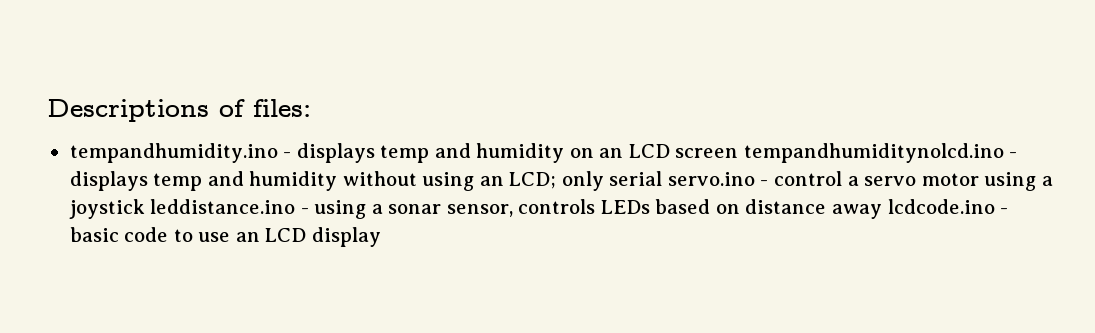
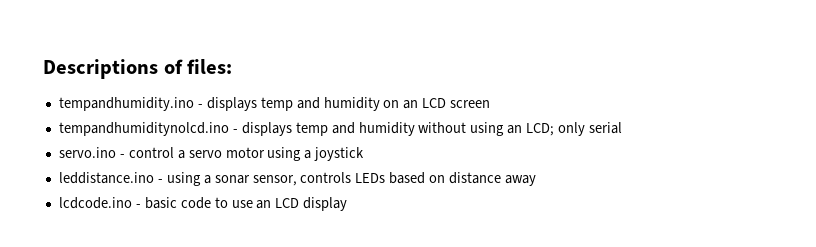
- tempandhumidity.ino - displays temp and humidity on an LCD screen tempandhumiditynolcd.ino - displays temp and humidity without using an LCD; only serial servo.ino - control a servo motor using a joystick leddistance.ino - using a sonar sensor, controls LEDs based on distance away lcdcode.ino - basic code to use an LCD display
+ tempandhumidity.ino - displays temp and humidity on an LCD screen
+ tempandhumiditynolcd.ino - displays temp and humidity without using an LCD; only serial
+ servo.ino - control a servo motor using a joystick
+ leddistance.ino - using a sonar sensor, controls LEDs based on distance away
+ lcdcode.ino - basic code to use an LCD display

